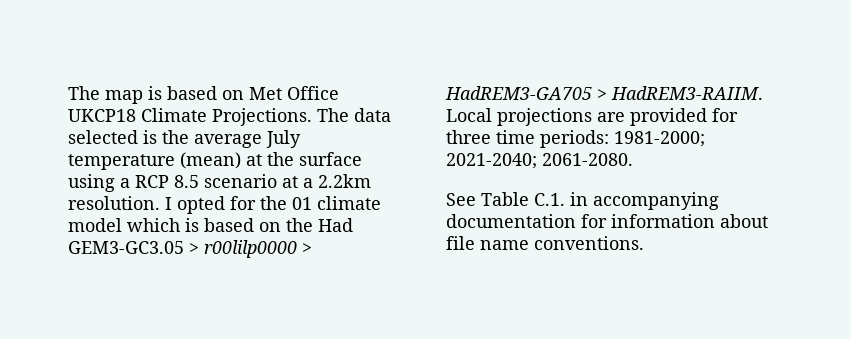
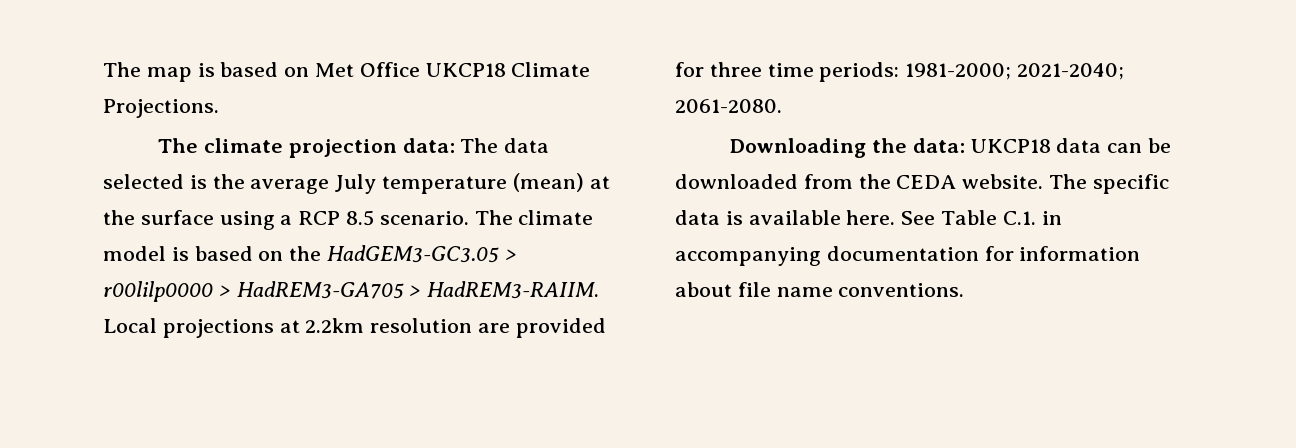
- The map is based on Met Office UKCP18 Climate Projections. The data selected is the average July temperature (mean) at the surface using a RCP 8.5 scenario at a 2.2km resolution. I opted for the 01 climate model which is based on the Had GEM3-GC3.05 > r00lilp0000 > HadREM3-GA705 > HadREM3-RAIIM.
+ The map is based on Met Office UKCP18 Climate Projections.
+ The climate projection data: The data selected is the average July temperature (mean) at the surface using a RCP 8.5 scenario. The climate model is based on the HadGEM3-GC3.05 > r00lilp0000 > HadREM3-GA705 > HadREM3-RAIIM.
- Local projections are provided for three time periods: 1981-2000; 2021-2040; 2061-2080.
+ Local projections at 2.2km resolution are provided for three time periods: 1981-2000; 2021-2040; 2061-2080.
+ Downloading the data: UKCP18 data can be downloaded from the CEDA website. The specific data is available here.

